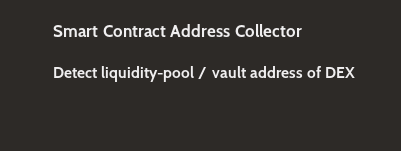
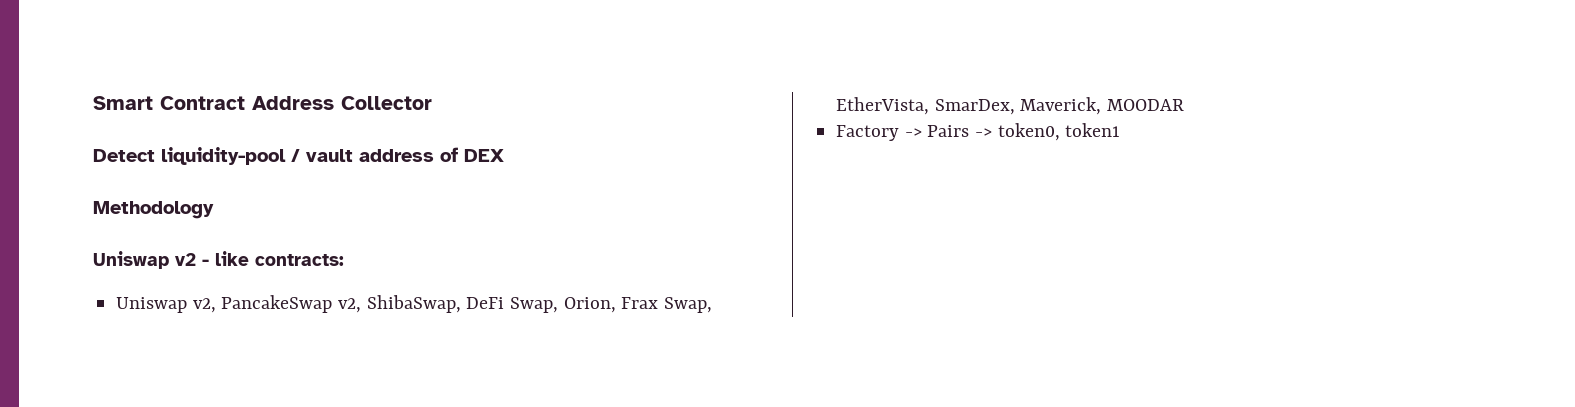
+ Methodology
+ Uniswap v2 - like contracts:
+ Uniswap v2, PancakeSwap v2, ShibaSwap, DeFi Swap, Orion, Frax Swap, EtherVista, SmarDex, Maverick, MOODAR
+ Factory -> Pairs -> token0, token1

